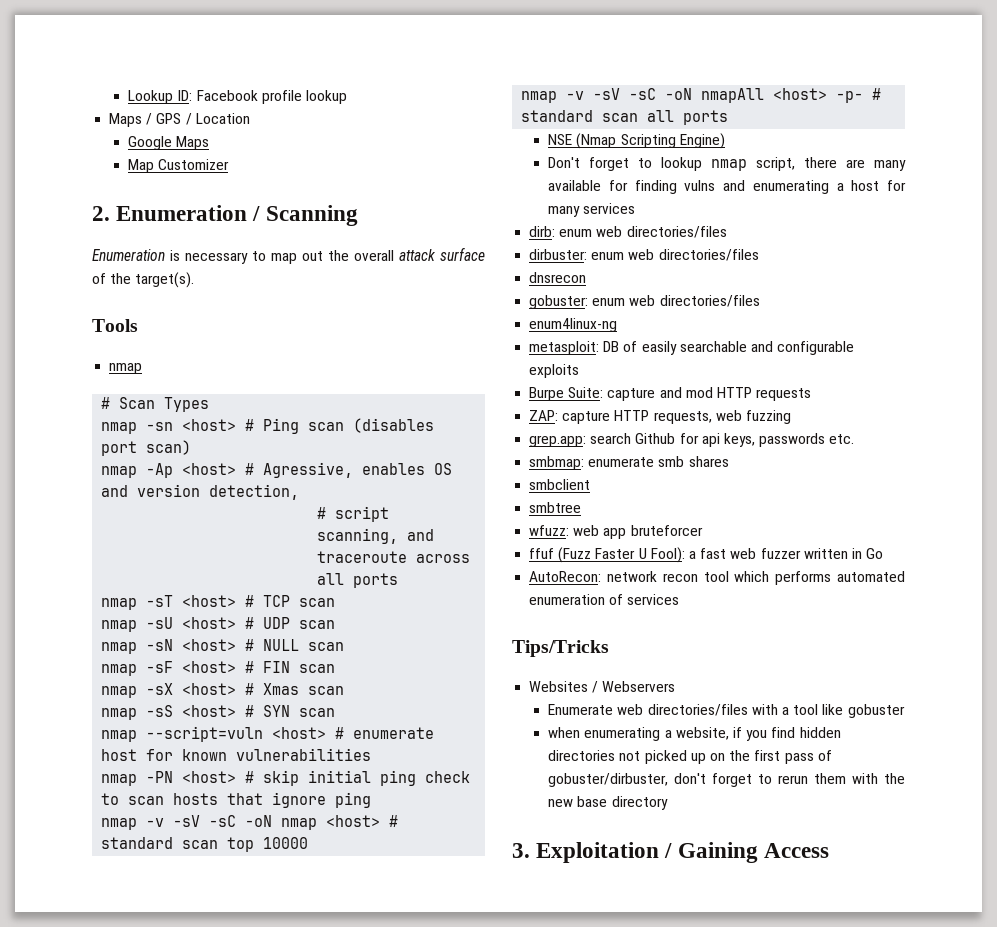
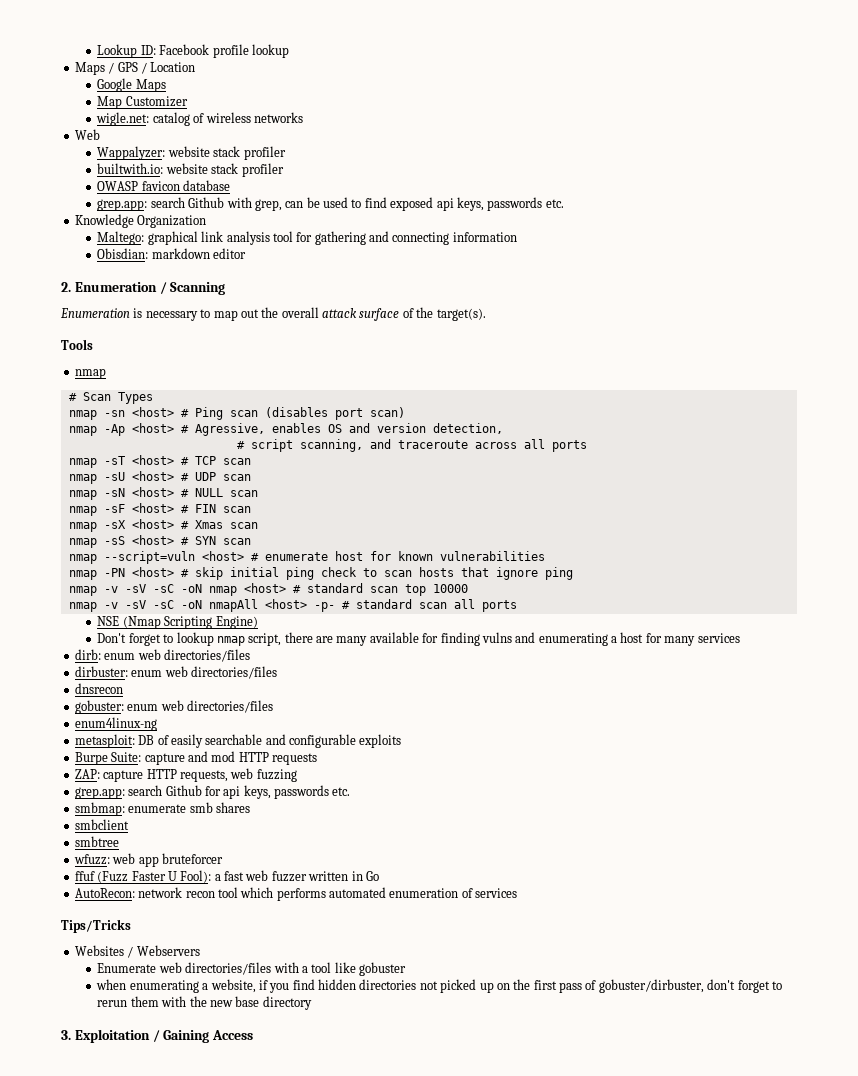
+ wigle.net: catalog of wireless networks
+ Web
+ Wappalyzer: website stack profiler
+ builtwith.io: website stack profiler
+ OWASP favicon database
+ grep.app: search Github with grep, can be used to find exposed api keys, passwords etc.
+ Knowledge Organization
+ Maltego: graphical link analysis tool for gathering and connecting information
+ Obisdian: markdown editor

